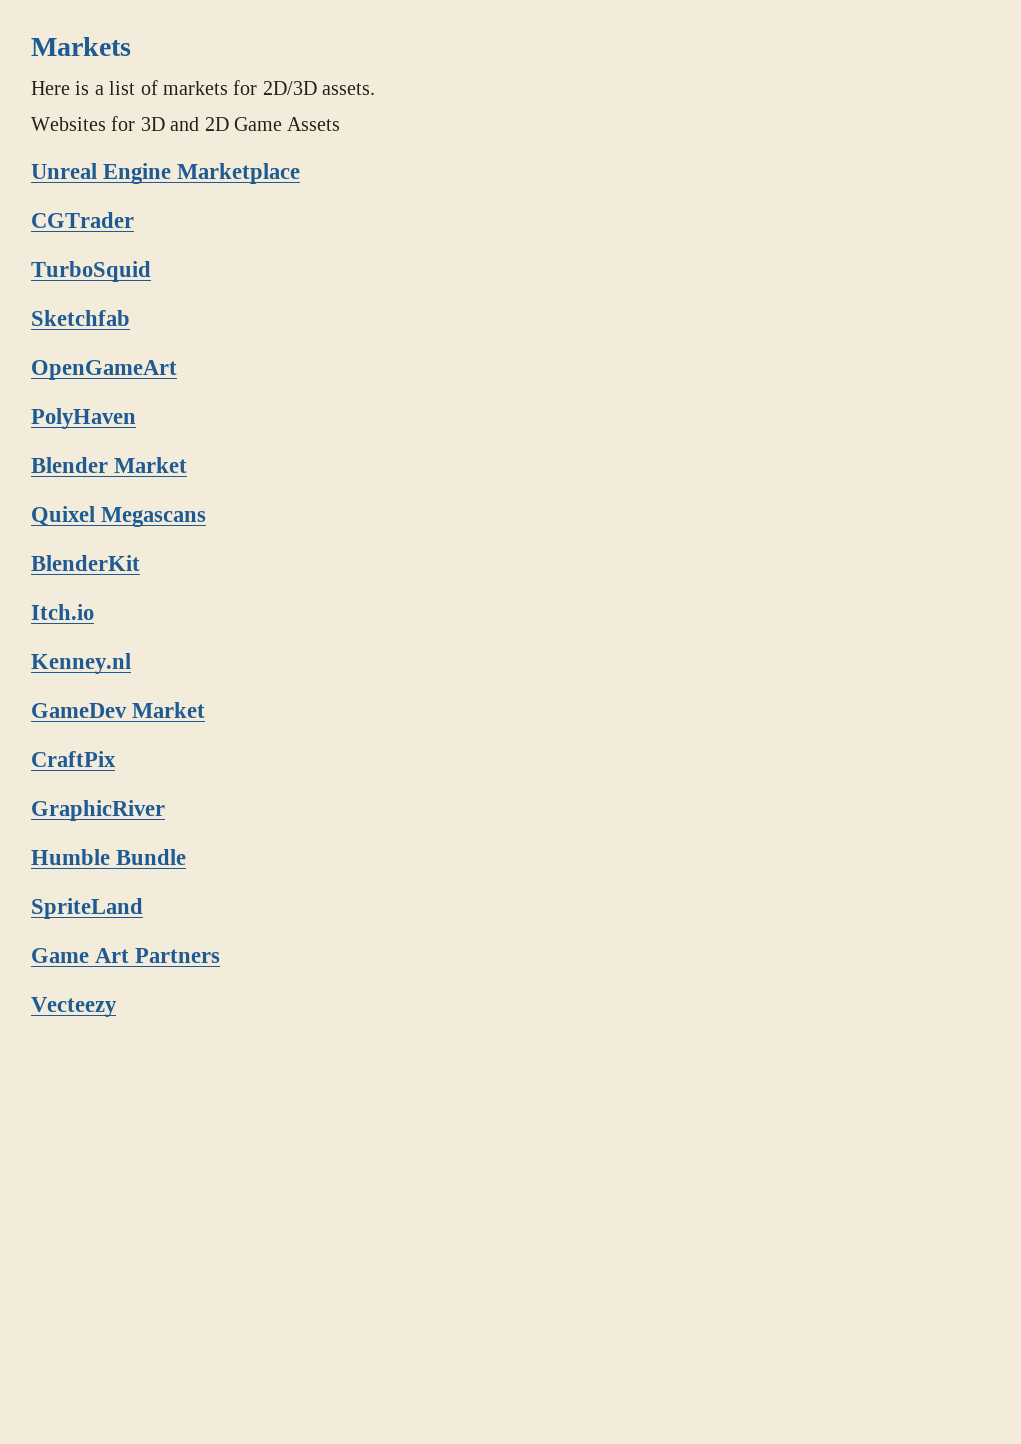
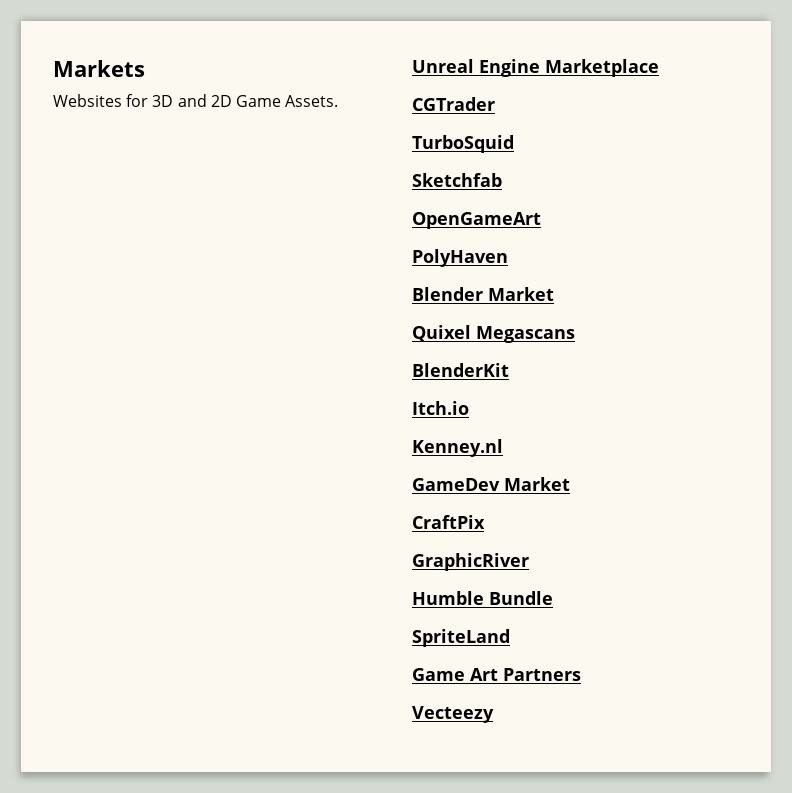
- Here is a list of markets for 2D/3D assets.
- Websites for 3D and 2D Game Assets
+ Websites for 3D and 2D Game Assets.

